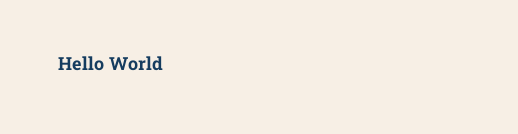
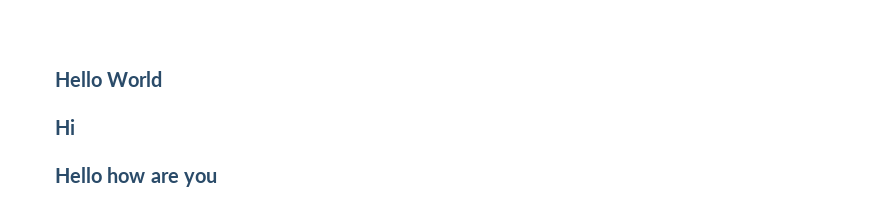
+ Hi
+ Hello how are you

